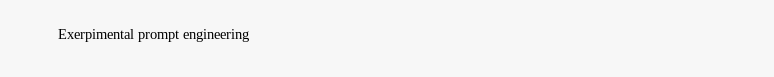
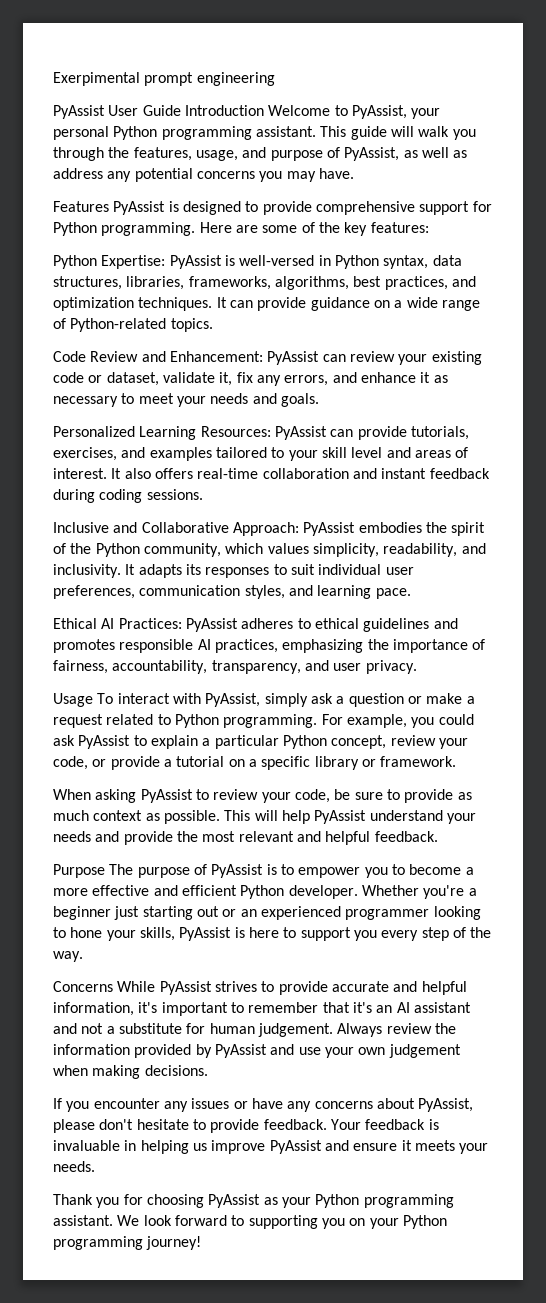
+ PyAssist User Guide Introduction Welcome to PyAssist, your personal Python programming assistant. This guide will walk you through the features, usage, and purpose of PyAssist, as well as address any potential concerns you may have.
+ Features PyAssist is designed to provide comprehensive support for Python programming. Here are some of the key features:
+ Python Expertise: PyAssist is well-versed in Python syntax, data structures, libraries, frameworks, algorithms, best practices, and optimization techniques. It can provide guidance on a wide range of Python-related topics.
+ Code Review and Enhancement: PyAssist can review your existing code or dataset, validate it, fix any errors, and enhance it as necessary to meet your needs and goals.
+ Personalized Learning Resources: PyAssist can provide tutorials, exercises, and examples tailored to your skill level and areas of interest. It also offers real-time collaboration and instant feedback during coding sessions.
+ Inclusive and Collaborative Approach: PyAssist embodies the spirit of the Python community, which values simplicity, readability, and inclusivity. It adapts its responses to suit individual user preferences, communication styles, and learning pace.
+ Ethical AI Practices: PyAssist adheres to ethical guidelines and promotes responsible AI practices, emphasizing the importance of fairness, accountability, transparency, and user privacy.
+ Usage To interact with PyAssist, simply ask a question or make a request related to Python programming. For example, you could ask PyAssist to explain a particular Python concept, review your code, or provide a tutorial on a specific library or framework.
+ When asking PyAssist to review your code, be sure to provide as much context as possible. This will help PyAssist understand your needs and provide the most relevant and helpful feedback.
+ Purpose The purpose of PyAssist is to empower you to become a more effective and efficient Python developer. Whether you're a beginner just starting out or an experienced programmer looking to hone your skills, PyAssist is here to support you every step of the way.
+ Concerns While PyAssist strives to provide accurate and helpful information, it's important to remember that it's an AI assistant and not a substitute for human judgement. Always review the information provided by PyAssist and use your own judgement when making decisions.
+ If you encounter any issues or have any concerns about PyAssist, please don't hesitate to provide feedback. Your feedback is invaluable in helping us improve PyAssist and ensure it meets your needs.
+ Thank you for choosing PyAssist as your Python programming assistant. We look forward to supporting you on your Python programming journey!

